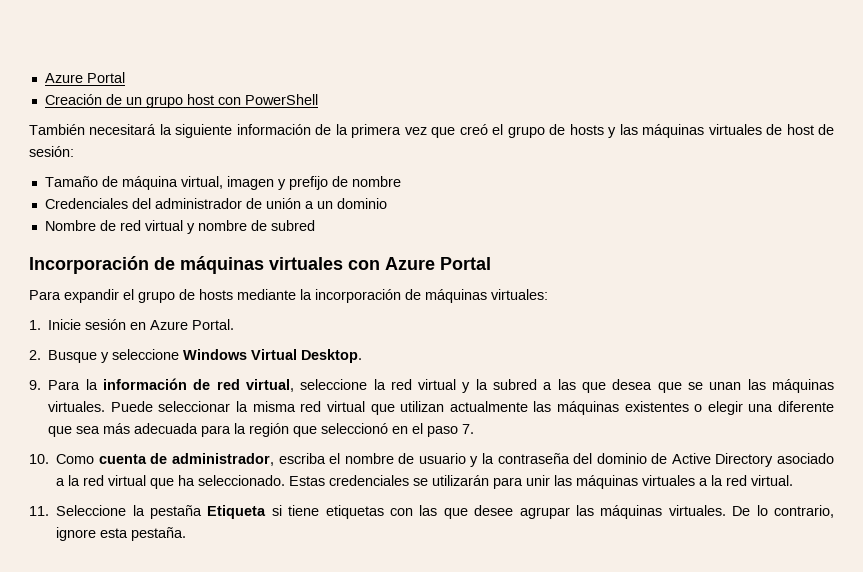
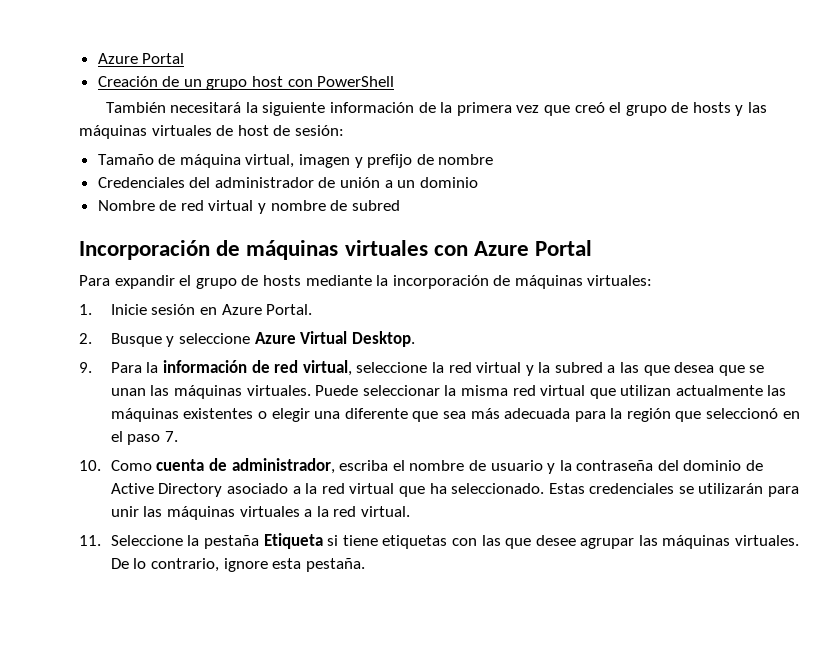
- 2. Busque y seleccione Windows Virtual Desktop.
+ 2. Busque y seleccione Azure Virtual Desktop.

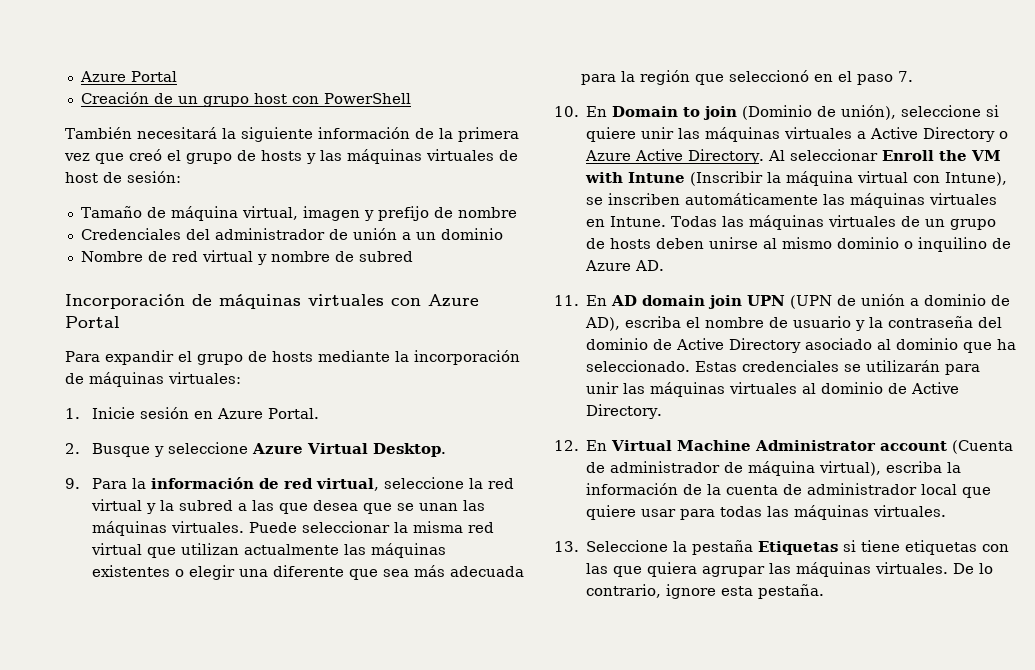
- 10. Como cuenta de administrador, escriba el nombre de usuario y la contraseña del dominio de Active Directory asociado a la red virtual que ha seleccionado.
+ 10. En Domain to join (Dominio de unión), seleccione si quiere unir las máquinas virtuales a Active Directory o Azure Active Directory. Al seleccionar Enroll the VM with Intune (Inscribir la máquina virtual con Intune), se inscriben automáticamente las máquinas virtuales en Intune. Todas las máquinas virtuales de un grupo de hosts deben unirse al mismo dominio o inquilino de Azure AD.
+ 11. En AD domain join UPN (UPN de unión a dominio de AD), escriba el nombre de usuario y la contraseña del dominio de Active Directory asociado al dominio que ha seleccionado.
- Estas credenciales se utilizarán para unir las máquinas virtuales a la red virtual.
- 11. Seleccione la pestaña Etiqueta si tiene etiquetas con las que desee agrupar las máquinas virtuales.
+ Estas credenciales se utilizarán para unir las máquinas virtuales al dominio de Active Directory.
+ 12. En Virtual Machine Administrator account (Cuenta de administrador de máquina virtual), escriba la información de la cuenta de administrador local que quiere usar para todas las máquinas virtuales.
+ 13. Seleccione la pestaña Etiquetas si tiene etiquetas con las que quiera agrupar las máquinas virtuales.

